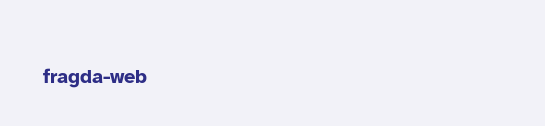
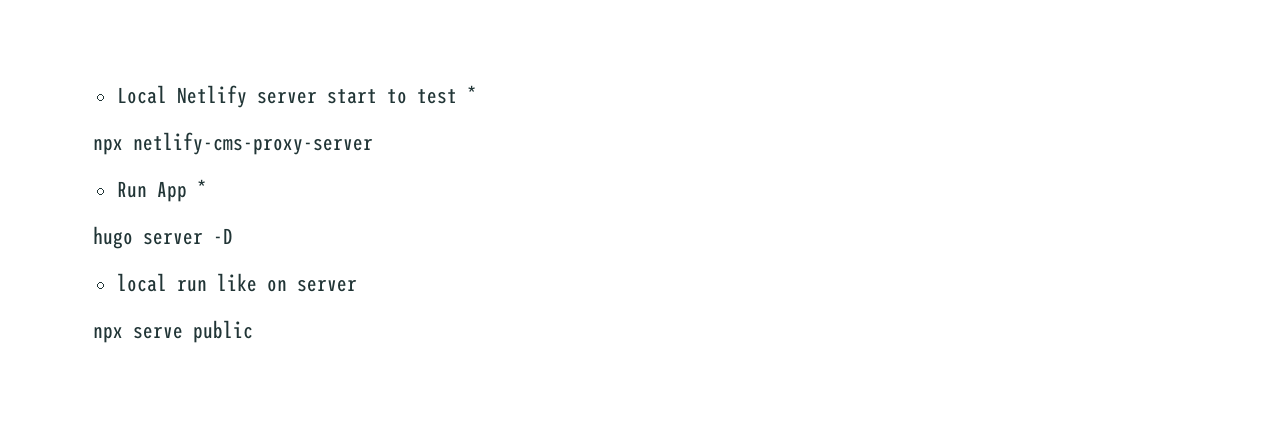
- fragda-web
+ Local Netlify server start to test *
+ npx netlify-cms-proxy-server
+ Run App *
+ hugo server -D
+ local run like on server
+ npx serve public

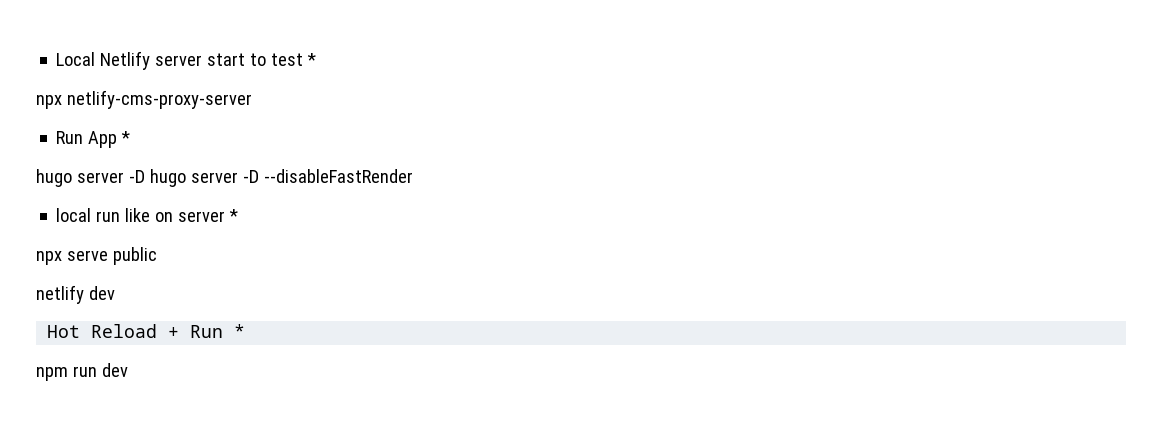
- hugo server -D
+ hugo server -D hugo server -D --disableFastRender
- local run like on server
+ local run like on server *
+ netlify dev
+ Hot Reload + Run *
+ npm run dev

